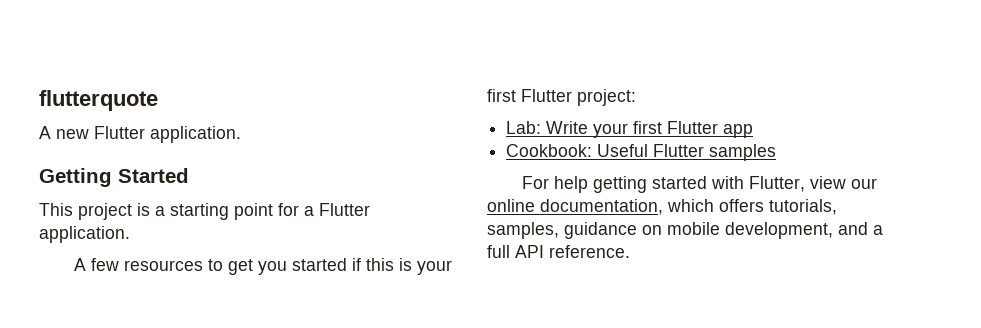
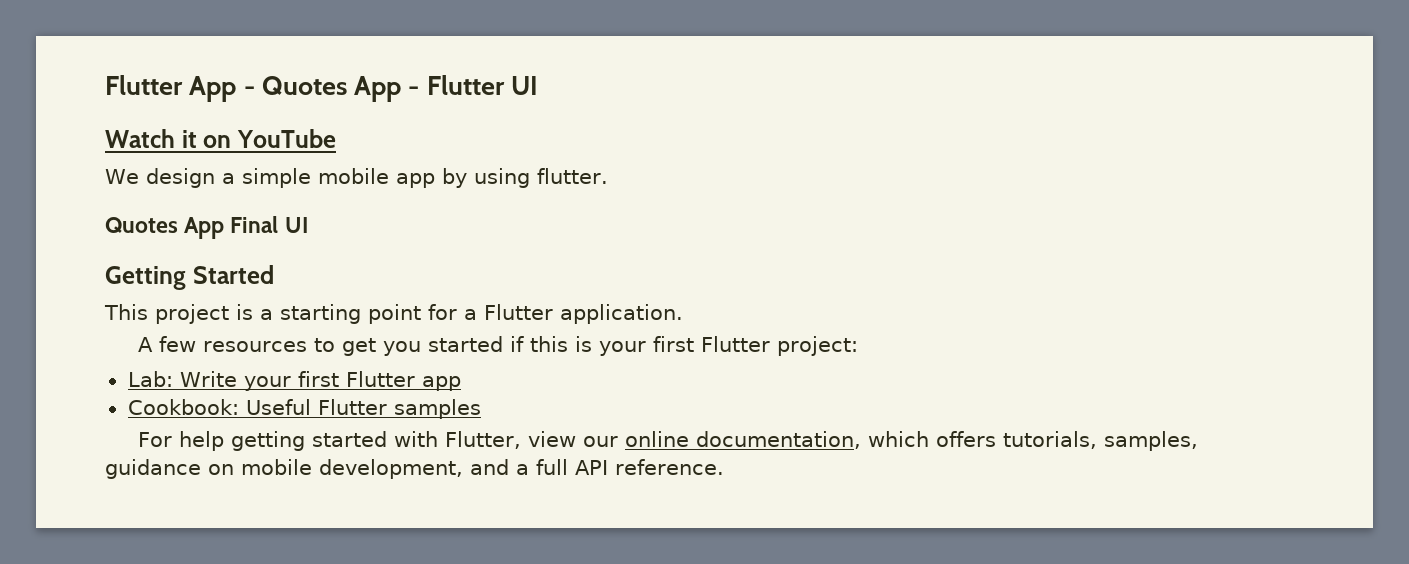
- flutterquote
- A new Flutter application.
+ Flutter App - Quotes App - Flutter UI
+ Watch it on YouTube
+ We design a simple mobile app by using flutter.
+ Quotes App Final UI

